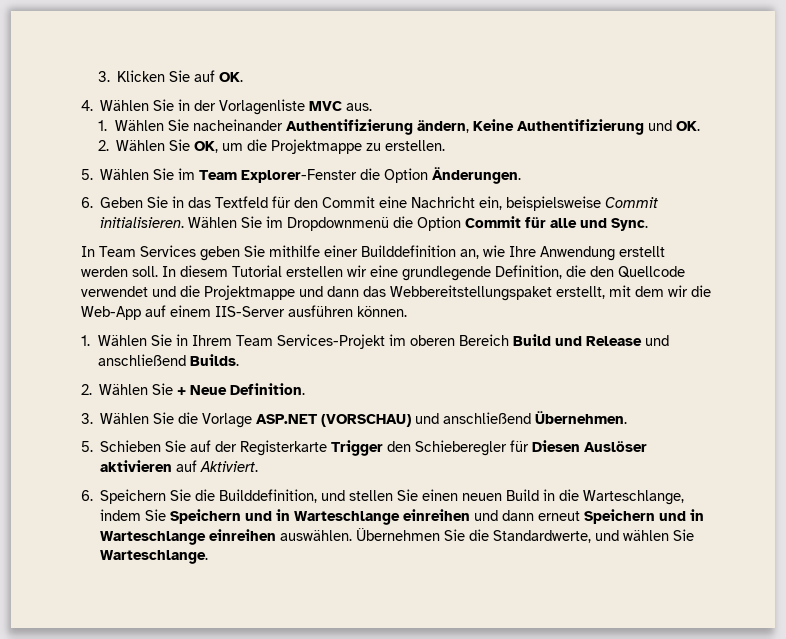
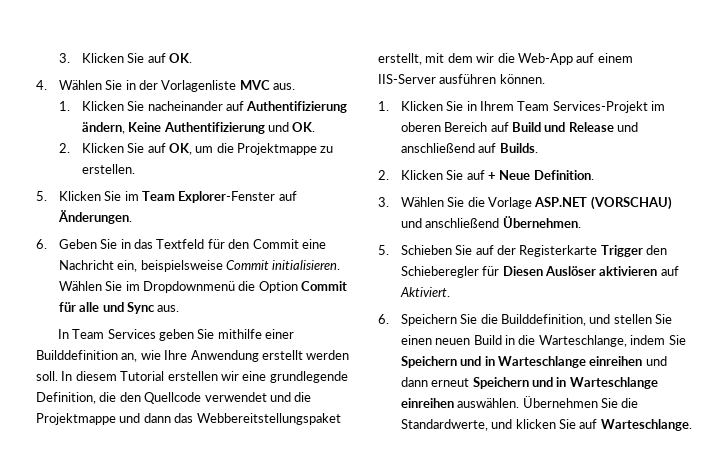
- 1. Wählen Sie nacheinander Authentifizierung ändern, Keine Authentifizierung und OK.
+ 1. Klicken Sie nacheinander auf Authentifizierung ändern, Keine Authentifizierung und OK.
- 2. Wählen Sie OK, um die Projektmappe zu erstellen.
+ 2. Klicken Sie auf OK, um die Projektmappe zu erstellen.
- 5. Wählen Sie im Team Explorer-Fenster die Option Änderungen.
+ 5. Klicken Sie im Team Explorer-Fenster auf Änderungen.
- Wählen Sie im Dropdownmenü die Option Commit für alle und Sync.
+ Wählen Sie im Dropdownmenü die Option Commit für alle und Sync aus.
- 1. Wählen Sie in Ihrem Team Services-Projekt im oberen Bereich Build und Release und anschließend Builds.
+ 1. Klicken Sie in Ihrem Team Services-Projekt im oberen Bereich auf Build und Release und anschließend auf Builds.
- 2. Wählen Sie + Neue Definition.
+ 2. Klicken Sie auf + Neue Definition.
- Übernehmen Sie die Standardwerte, und wählen Sie Warteschlange.
+ Übernehmen Sie die Standardwerte, und klicken Sie auf Warteschlange.

